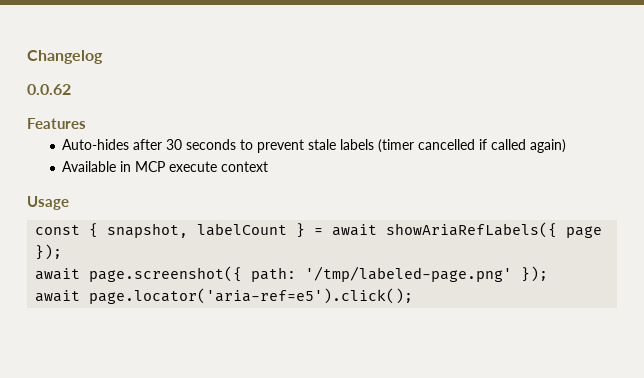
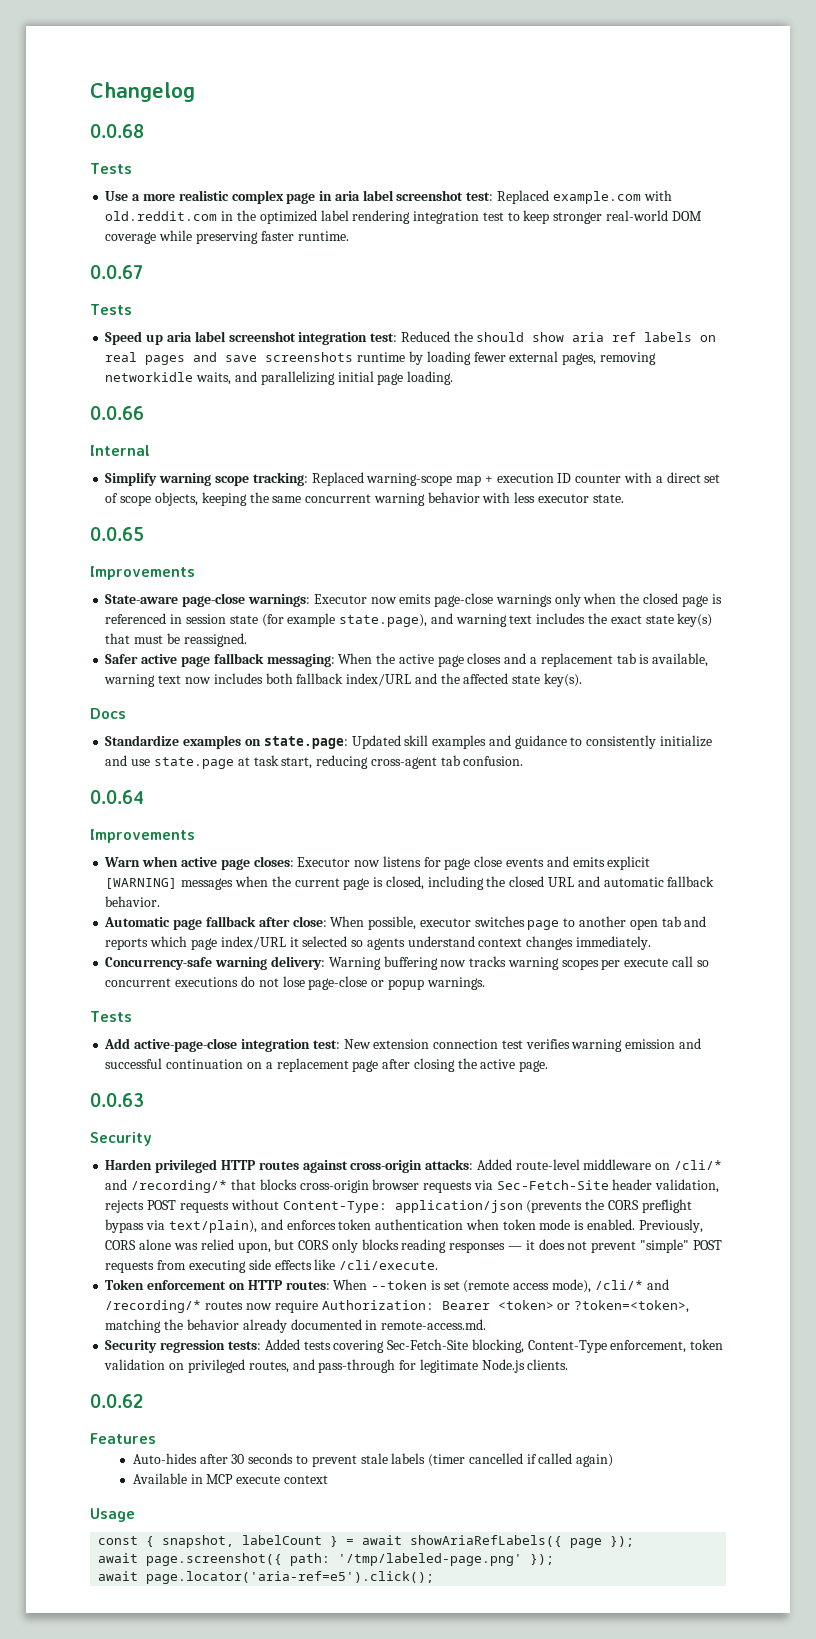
+ 0.0.68
+ Tests
+ Use a more realistic complex page in aria label screenshot test: Replaced example.com with old.reddit.com in the optimized label rendering integration test to keep stronger real-world DOM coverage while preserving faster runtime.
+ 0.0.67
+ Tests
+ Speed up aria label screenshot integration test: Reduced the should show aria ref labels on real pages and save screenshots runtime by loading fewer external pages, removing networkidle waits, and parallelizing initial page loading.
+ 0.0.66
+ Internal
+ Simplify warning scope tracking: Replaced warning-scope map + execution ID counter with a direct set of scope objects, keeping the same concurrent warning behavior with less executor state.
+ 0.0.65
+ Improvements
+ State-aware page-close warnings: Executor now emits page-close warnings only when the closed page is referenced in session state (for example state.page), and warning text includes the exact state key(s) that must be reassigned.
+ Safer active page fallback messaging: When the active page closes and a replacement tab is available, warning text now includes both fallback index/URL and the affected state key(s).
+ Docs
+ Standardize examples on state.page: Updated skill examples and guidance to consistently initialize and use state.page at task start, reducing cross-agent tab confusion.
+ 0.0.64
+ Improvements
+ Warn when active page closes: Executor now listens for page close events and emits explicit [WARNING] messages when the current page is closed, including the closed URL and automatic fallback behavior.
+ Automatic page fallback after close: When possible, executor switches page to another open tab and reports which page index/URL it selected so agents understand context changes immediately.
+ Concurrency-safe warning delivery: Warning buffering now tracks warning scopes per execute call so concurrent executions do not lose page-close or popup warnings.
+ Tests
+ Add active-page-close integration test: New extension connection test verifies warning emission and successful continuation on a replacement page after closing the active page.
+ 0.0.63
+ Security
+ Harden privileged HTTP routes against cross-origin attacks: Added route-level middleware on /cli/* and /recording/* that blocks cross-origin browser requests via Sec-Fetch-Site header validation, rejects POST requests without Content-Type: application/json (prevents the CORS preflight bypass via text/plain), and enforces token authentication when token mode is enabled. Previously, CORS alone was relied upon, but CORS only blocks reading responses — it does not prevent "simple" POST requests from executing side effects like /cli/execute.
+ Token enforcement on HTTP routes: When --token is set (remote access mode), /cli/* and /recording/* routes now require Authorization: Bearer <token> or ?token=<token>, matching the behavior already documented in remote-access.md.
+ Security regression tests: Added tests covering Sec-Fetch-Site blocking, Content-Type enforcement, token validation on privileged routes, and pass-through for legitimate Node.js clients.

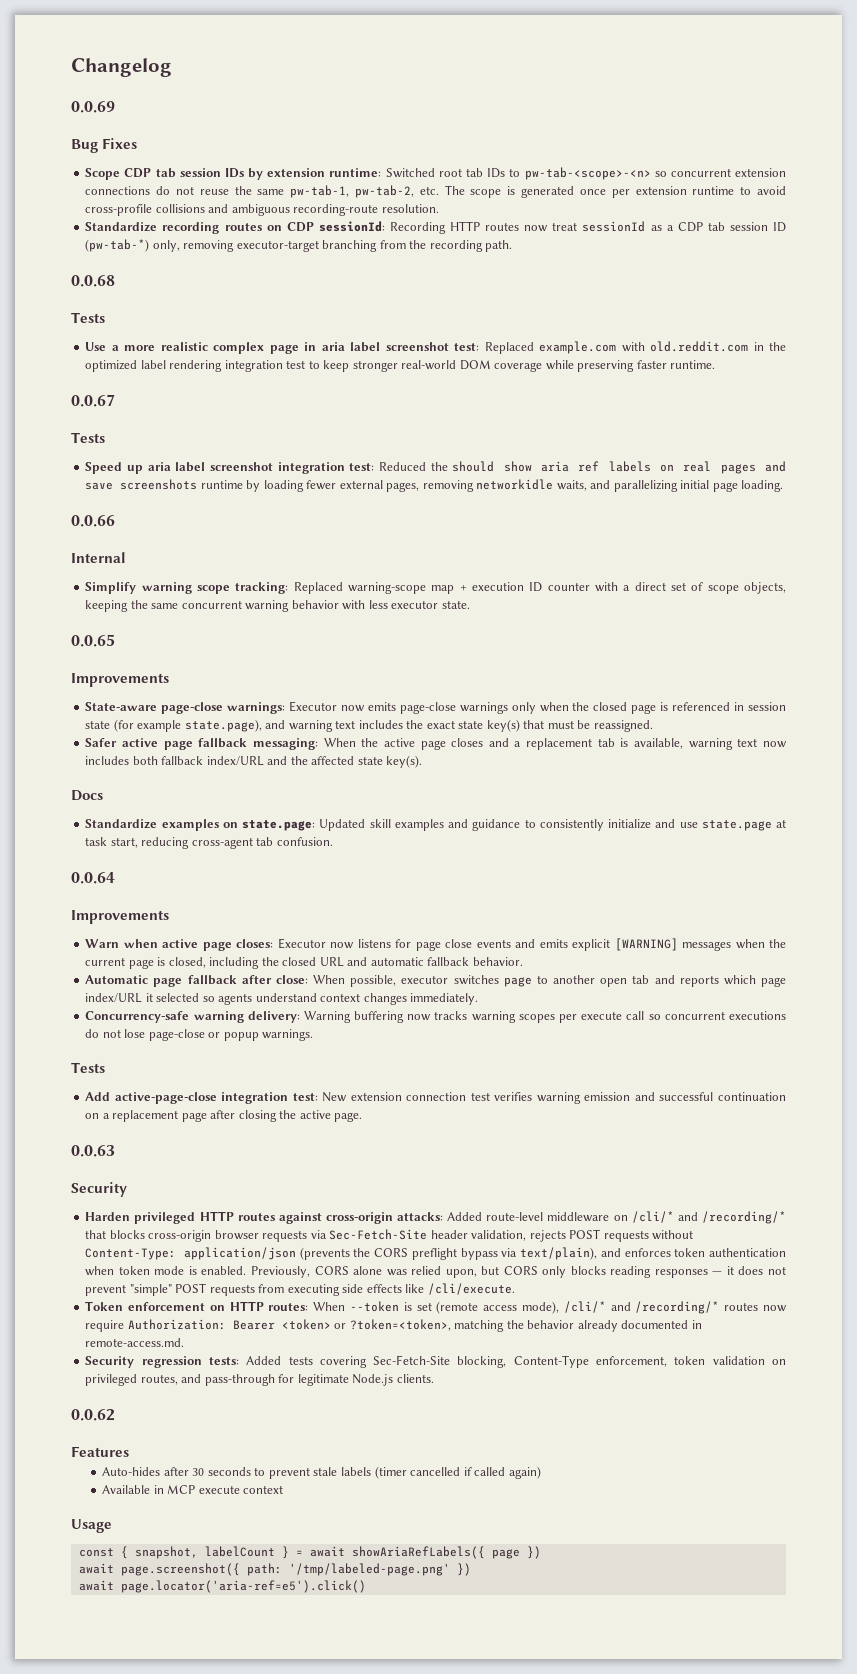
+ 0.0.69
+ Bug Fixes
+ Scope CDP tab session IDs by extension runtime: Switched root tab IDs to pw-tab-<scope>-<n> so concurrent extension connections do not reuse the same pw-tab-1, pw-tab-2, etc. The scope is generated once per extension runtime to avoid cross-profile collisions and ambiguous recording-route resolution.
+ Standardize recording routes on CDP sessionId: Recording HTTP routes now treat sessionId as a CDP tab session ID (pw-tab-*) only, removing executor-target branching from the recording path.
- const { snapshot, labelCount } = await showAriaRefLabels({ page });
+ const { snapshot, labelCount } = await showAriaRefLabels({ page })
- await page.screenshot({ path: '/tmp/labeled-page.png' });
- await page.locator('aria-ref=e5').click();
+ await page.screenshot({ path: '/tmp/labeled-page.png' })
+ await page.locator('aria-ref=e5').click()

